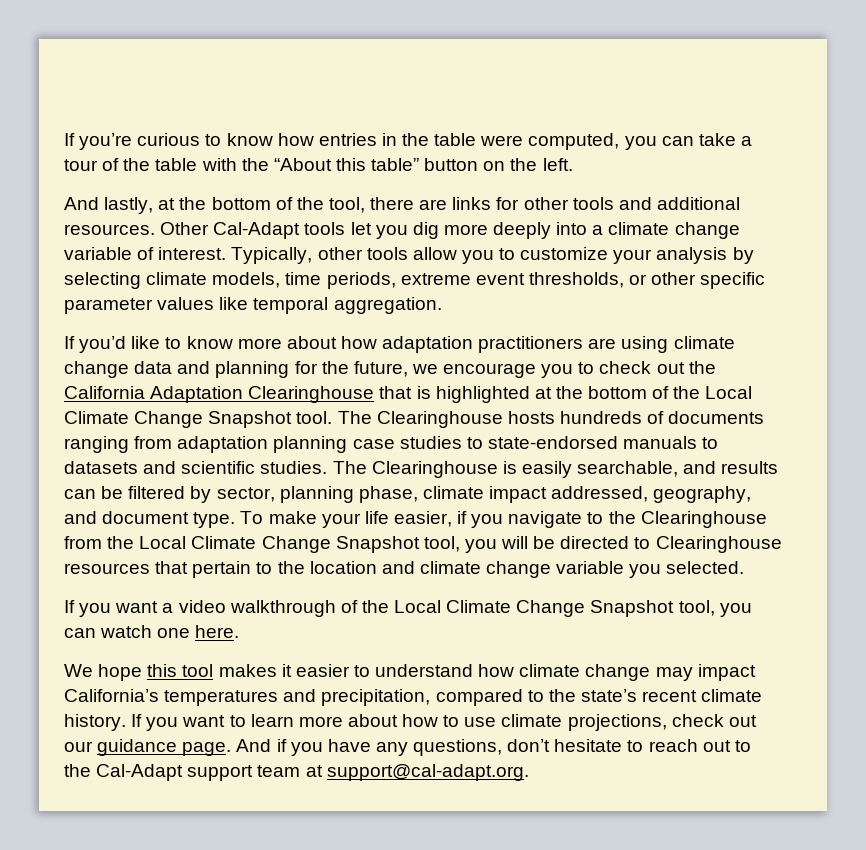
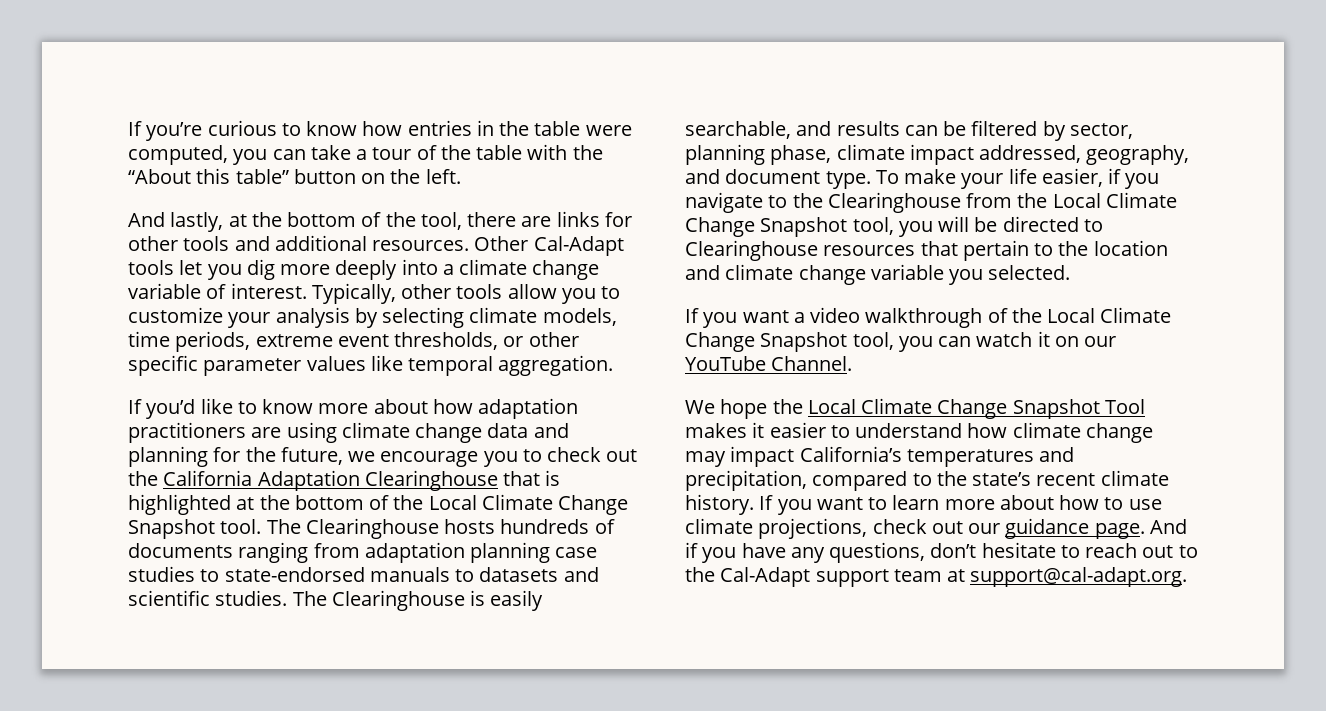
- If you want a video walkthrough of the Local Climate Change Snapshot tool, you can watch one here.
- We hope this tool makes it easier to understand how climate change may impact California’s temperatures and precipitation, compared to the state’s recent climate history.
+ If you want a video walkthrough of the Local Climate Change Snapshot tool, you can watch it on our YouTube Channel.
+ We hope the Local Climate Change Snapshot Tool makes it easier to understand how climate change may impact California’s temperatures and precipitation, compared to the state’s recent climate history.

